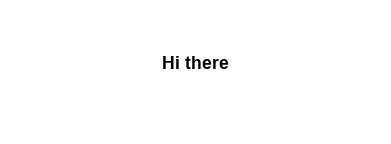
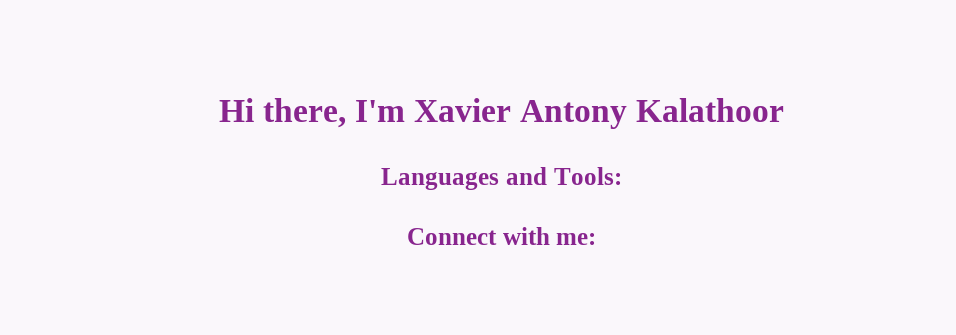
- Hi there
+ Hi there, I'm Xavier Antony Kalathoor
+ Languages and Tools:
+ Connect with me:

